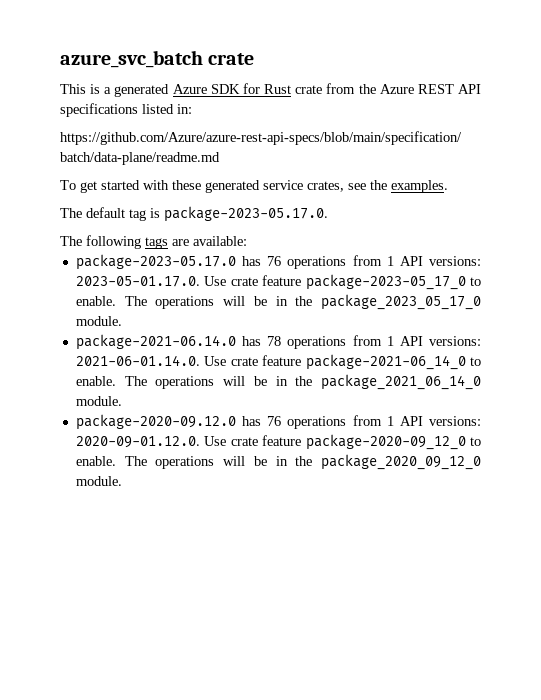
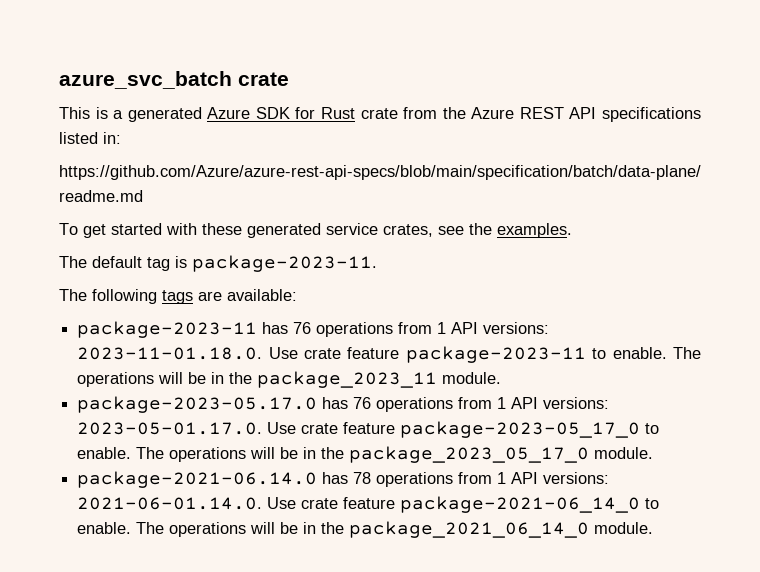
- The default tag is package-2023-05.17.0.
+ The default tag is package-2023-11.
+ package-2023-11 has 76 operations from 1 API versions: 2023-11-01.18.0. Use crate feature package-2023-11 to enable. The operations will be in the package_2023_11 module.
- package-2020-09.12.0 has 76 operations from 1 API versions: 2020-09-01.12.0. Use crate feature package-2020-09_12_0 to enable. The operations will be in the package_2020_09_12_0 module.

